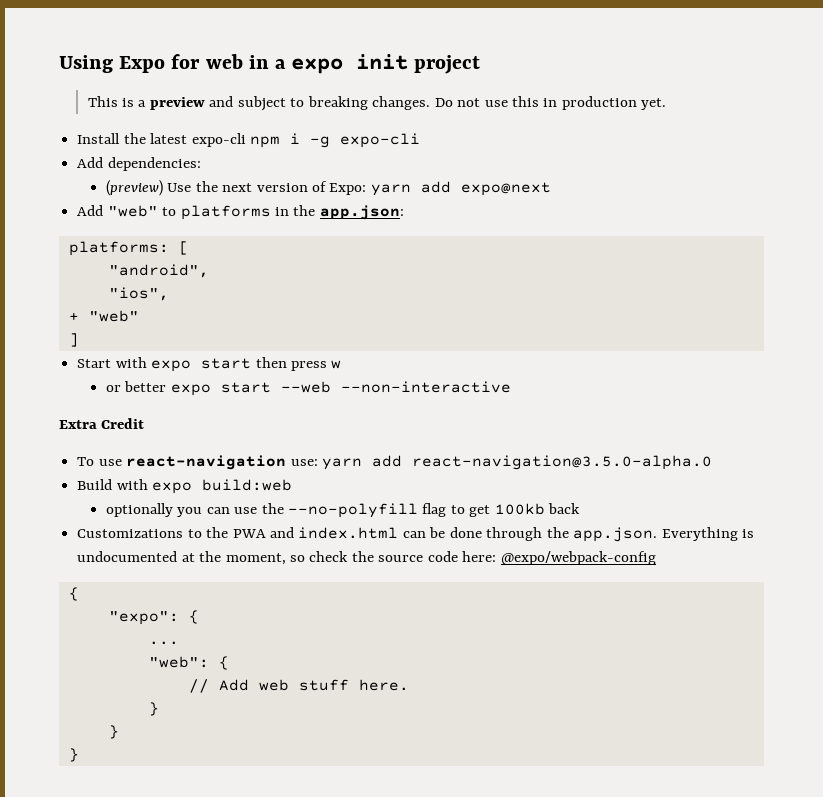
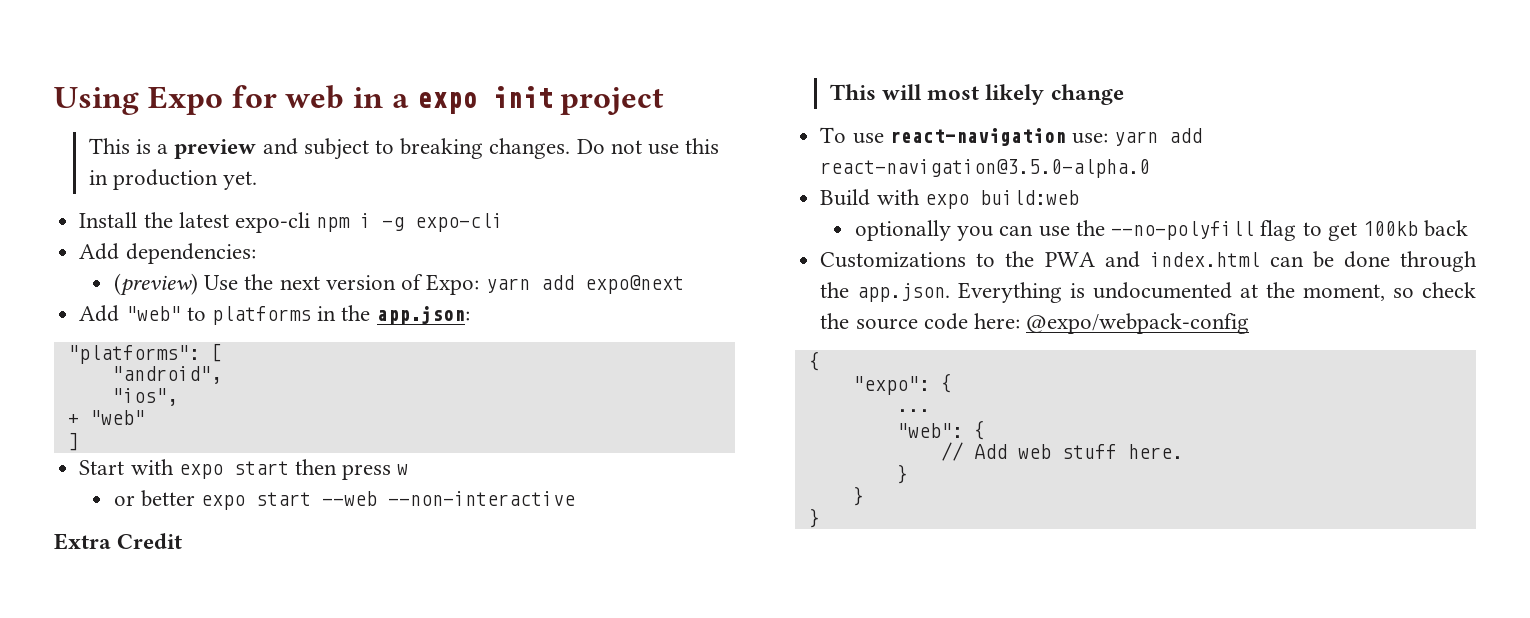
- platforms: [
+ "platforms": [
+ This will most likely change

